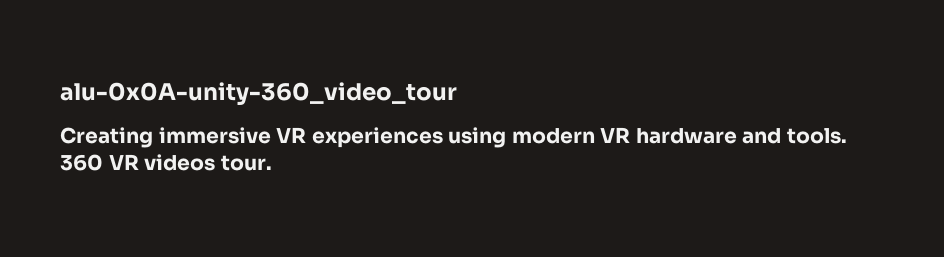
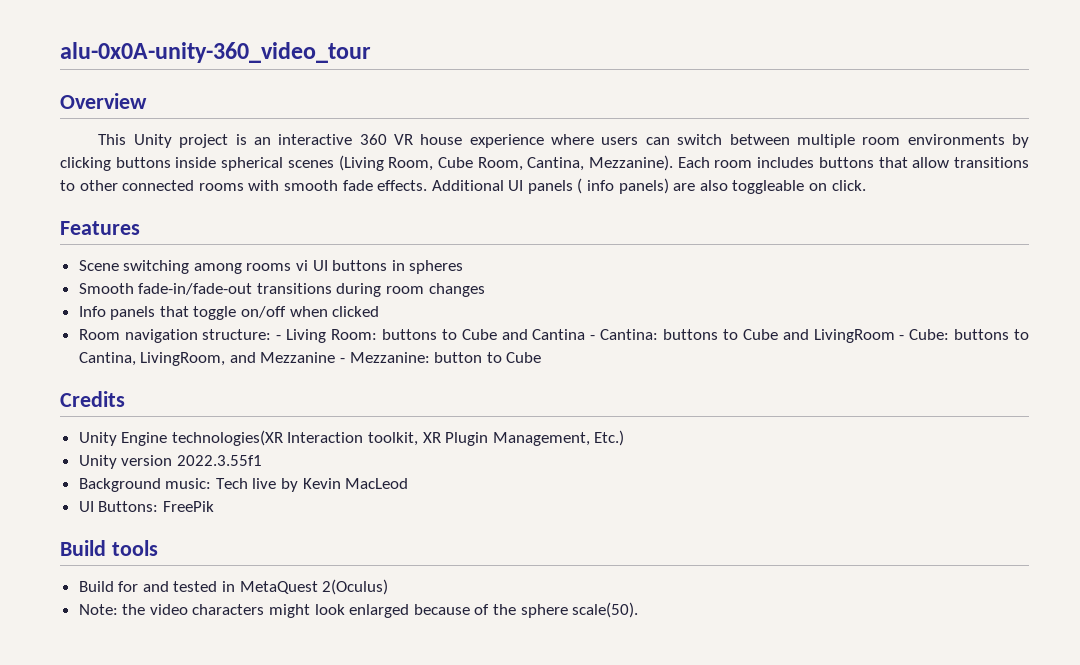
- Creating immersive VR experiences using modern VR hardware and tools. 360 VR videos tour.
+ Overview
+ This Unity project is an interactive 360 VR house experience where users can switch between multiple room environments by clicking buttons inside spherical scenes (Living Room, Cube Room, Cantina, Mezzanine). Each room includes buttons that allow transitions to other connected rooms with smooth fade effects. Additional UI panels ( info panels) are also toggleable on click.
+ Features
+ Scene switching among rooms vi UI buttons in spheres
+ Smooth fade-in/fade-out transitions during room changes
+ Info panels that toggle on/off when clicked
+ Room navigation structure: - Living Room: buttons to Cube and Cantina - Cantina: buttons to Cube and LivingRoom - Cube: buttons to Cantina, LivingRoom, and Mezzanine - Mezzanine: button to Cube
+ Credits
+ Unity Engine technologies(XR Interaction toolkit, XR Plugin Management, Etc.)
+ Unity version 2022.3.55f1
+ Background music: Tech live by Kevin MacLeod
+ UI Buttons: FreePik
+ Build tools
+ Build for and tested in MetaQuest 2(Oculus)
+ Note: the video characters might look enlarged because of the sphere scale(50).

